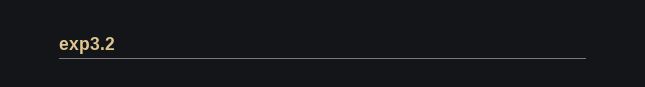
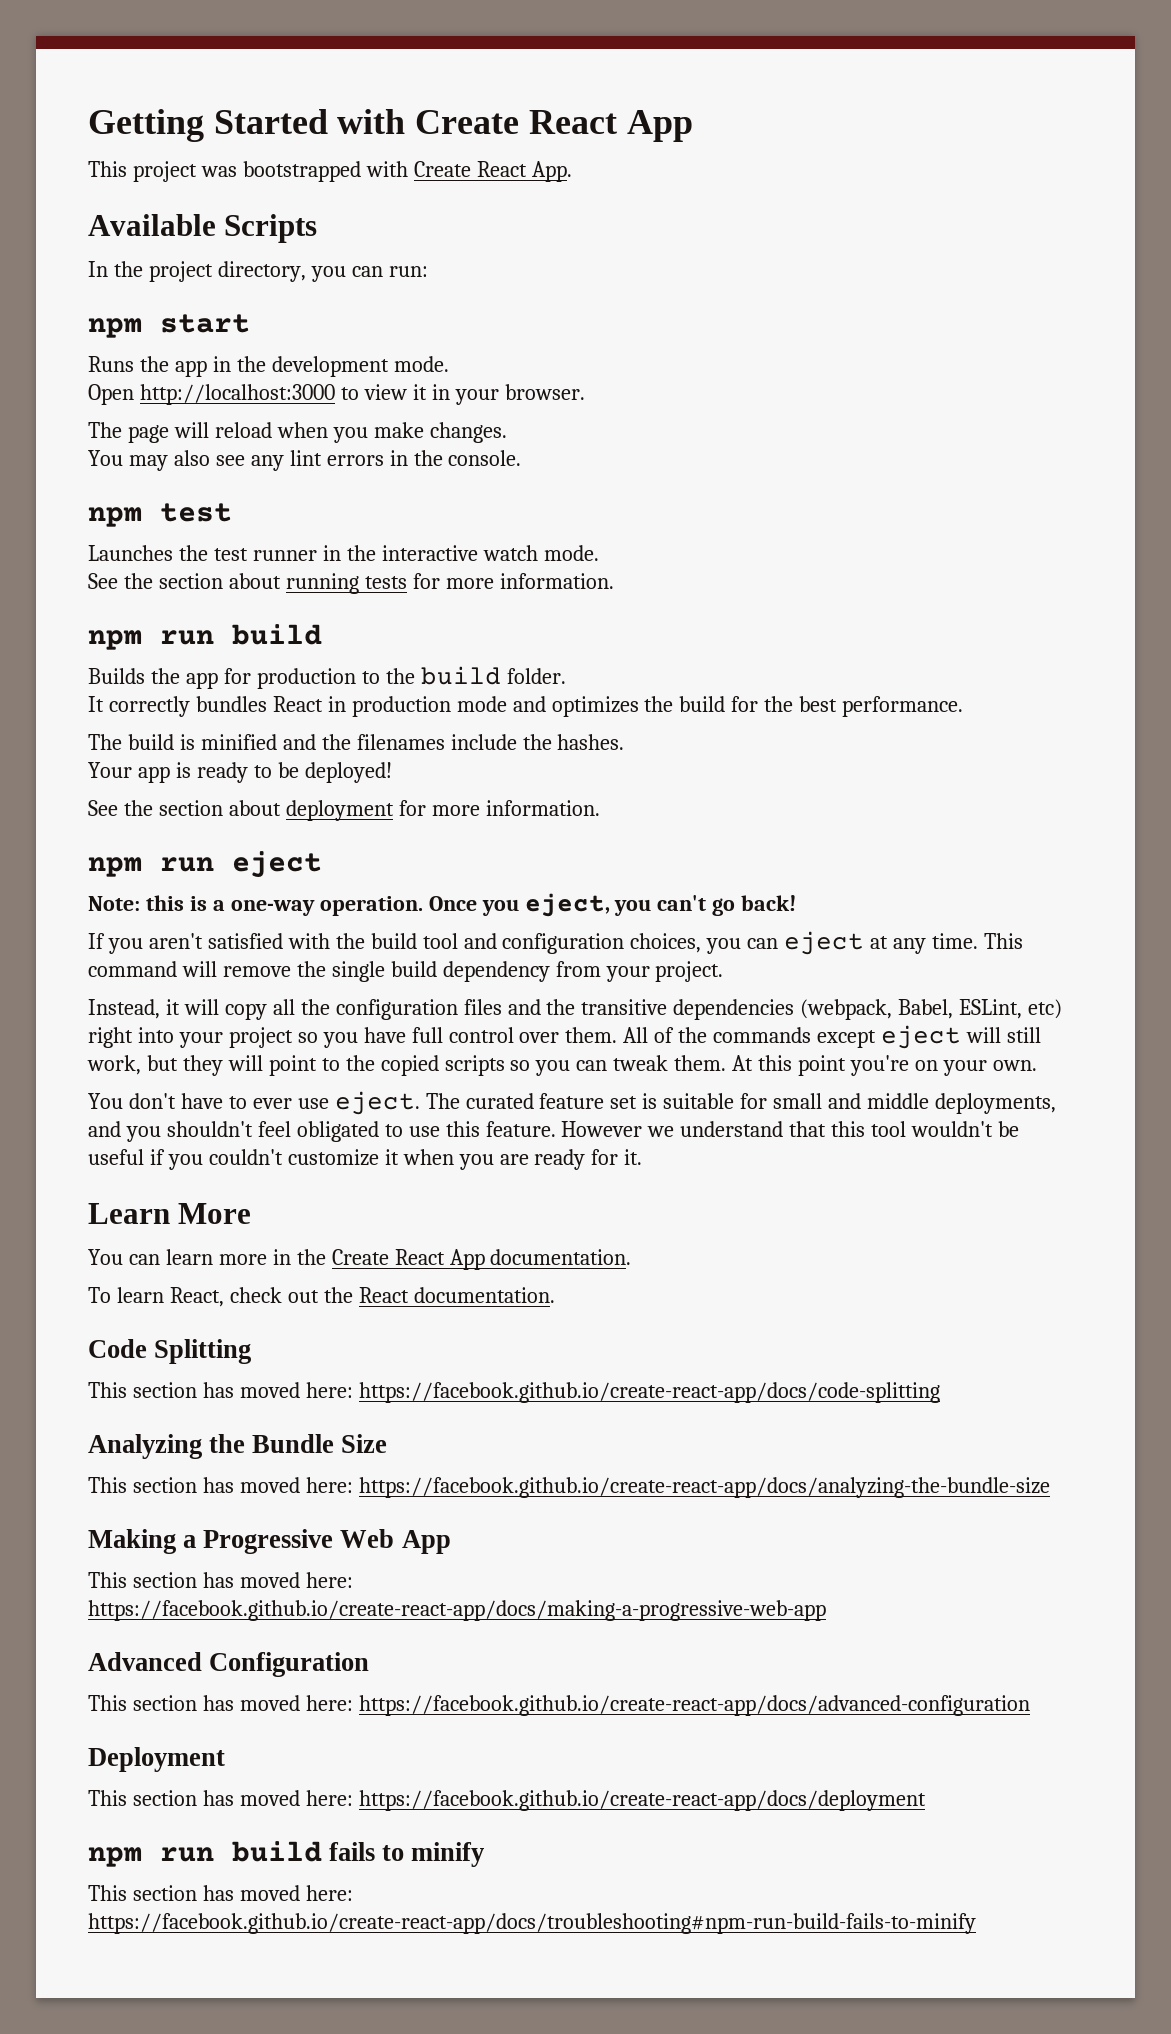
- exp3.2
+ Getting Started with Create React App
+ This project was bootstrapped with Create React App.
+ Available Scripts
+ In the project directory, you can run:
+ npm start
+ Runs the app in the development mode.
+ Open http://localhost:3000 to view it in your browser.
+ The page will reload when you make changes.
+ You may also see any lint errors in the console.
+ npm test
+ Launches the test runner in the interactive watch mode.
+ See the section about running tests for more information.
+ npm run build
+ Builds the app for production to the build folder.
+ It correctly bundles React in production mode and optimizes the build for the best performance.
+ The build is minified and the filenames include the hashes.
+ Your app is ready to be deployed!
+ See the section about deployment for more information.
+ npm run eject
+ Note: this is a one-way operation. Once you eject, you can't go back!
+ If you aren't satisfied with the build tool and configuration choices, you can eject at any time. This command will remove the single build dependency from your project.
+ Instead, it will copy all the configuration files and the transitive dependencies (webpack, Babel, ESLint, etc) right into your project so you have full control over them. All of the commands except eject will still work, but they will point to the copied scripts so you can tweak them. At this point you're on your own.
+ You don't have to ever use eject. The curated feature set is suitable for small and middle deployments, and you shouldn't feel obligated to use this feature. However we understand that this tool wouldn't be useful if you couldn't customize it when you are ready for it.
+ Learn More
+ You can learn more in the Create React App documentation.
+ To learn React, check out the React documentation.
+ Code Splitting
+ This section has moved here: https://facebook.github.io/create-react-app/docs/code-splitting
+ Analyzing the Bundle Size
+ This section has moved here: https://facebook.github.io/create-react-app/docs/analyzing-the-bundle-size
+ Making a Progressive Web App
+ This section has moved here: https://facebook.github.io/create-react-app/docs/making-a-progressive-web-app
+ Advanced Configuration
+ This section has moved here: https://facebook.github.io/create-react-app/docs/advanced-configuration
+ Deployment
+ This section has moved here: https://facebook.github.io/create-react-app/docs/deployment
+ npm run build fails to minify
+ This section has moved here: https://facebook.github.io/create-react-app/docs/troubleshooting#npm-run-build-fails-to-minify

